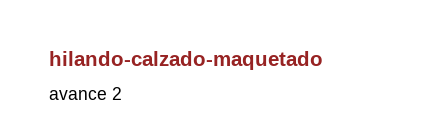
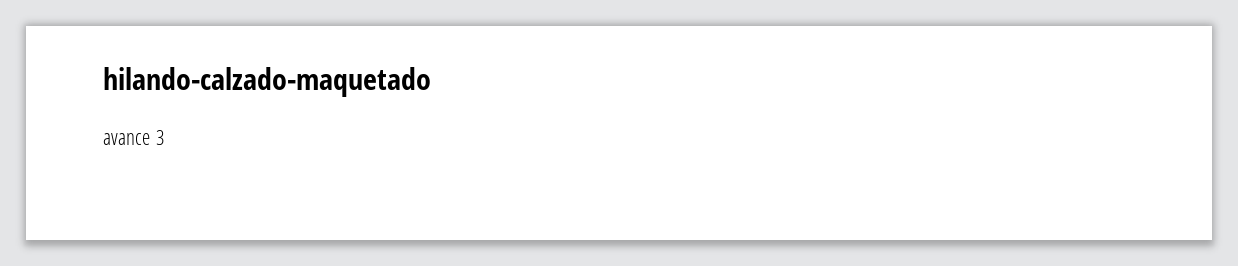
- avance 2
+ avance 3

